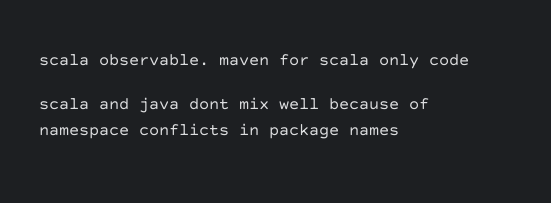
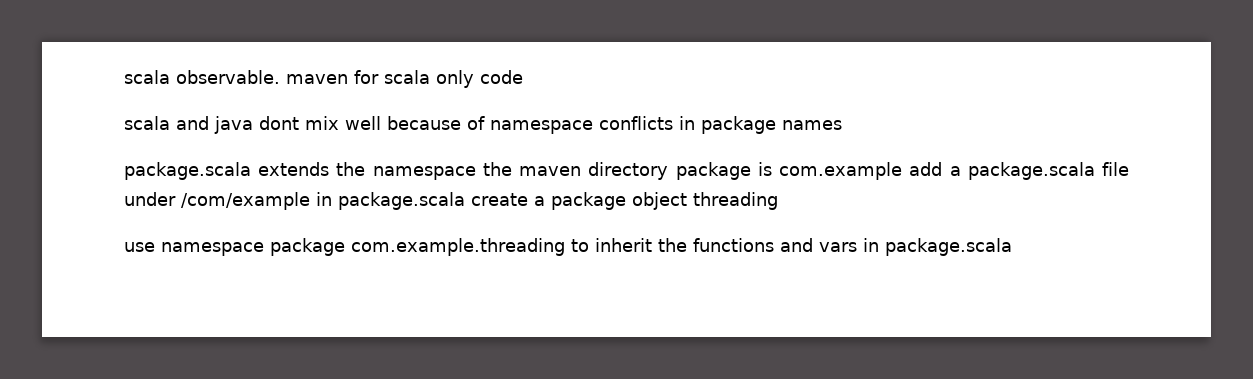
+ package.scala extends the namespace the maven directory package is com.example add a package.scala file under /com/example in package.scala create a package object threading
+ use namespace package com.example.threading to inherit the functions and vars in package.scala

